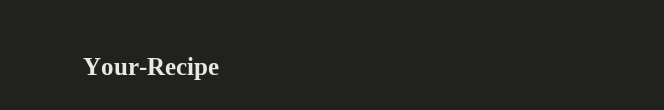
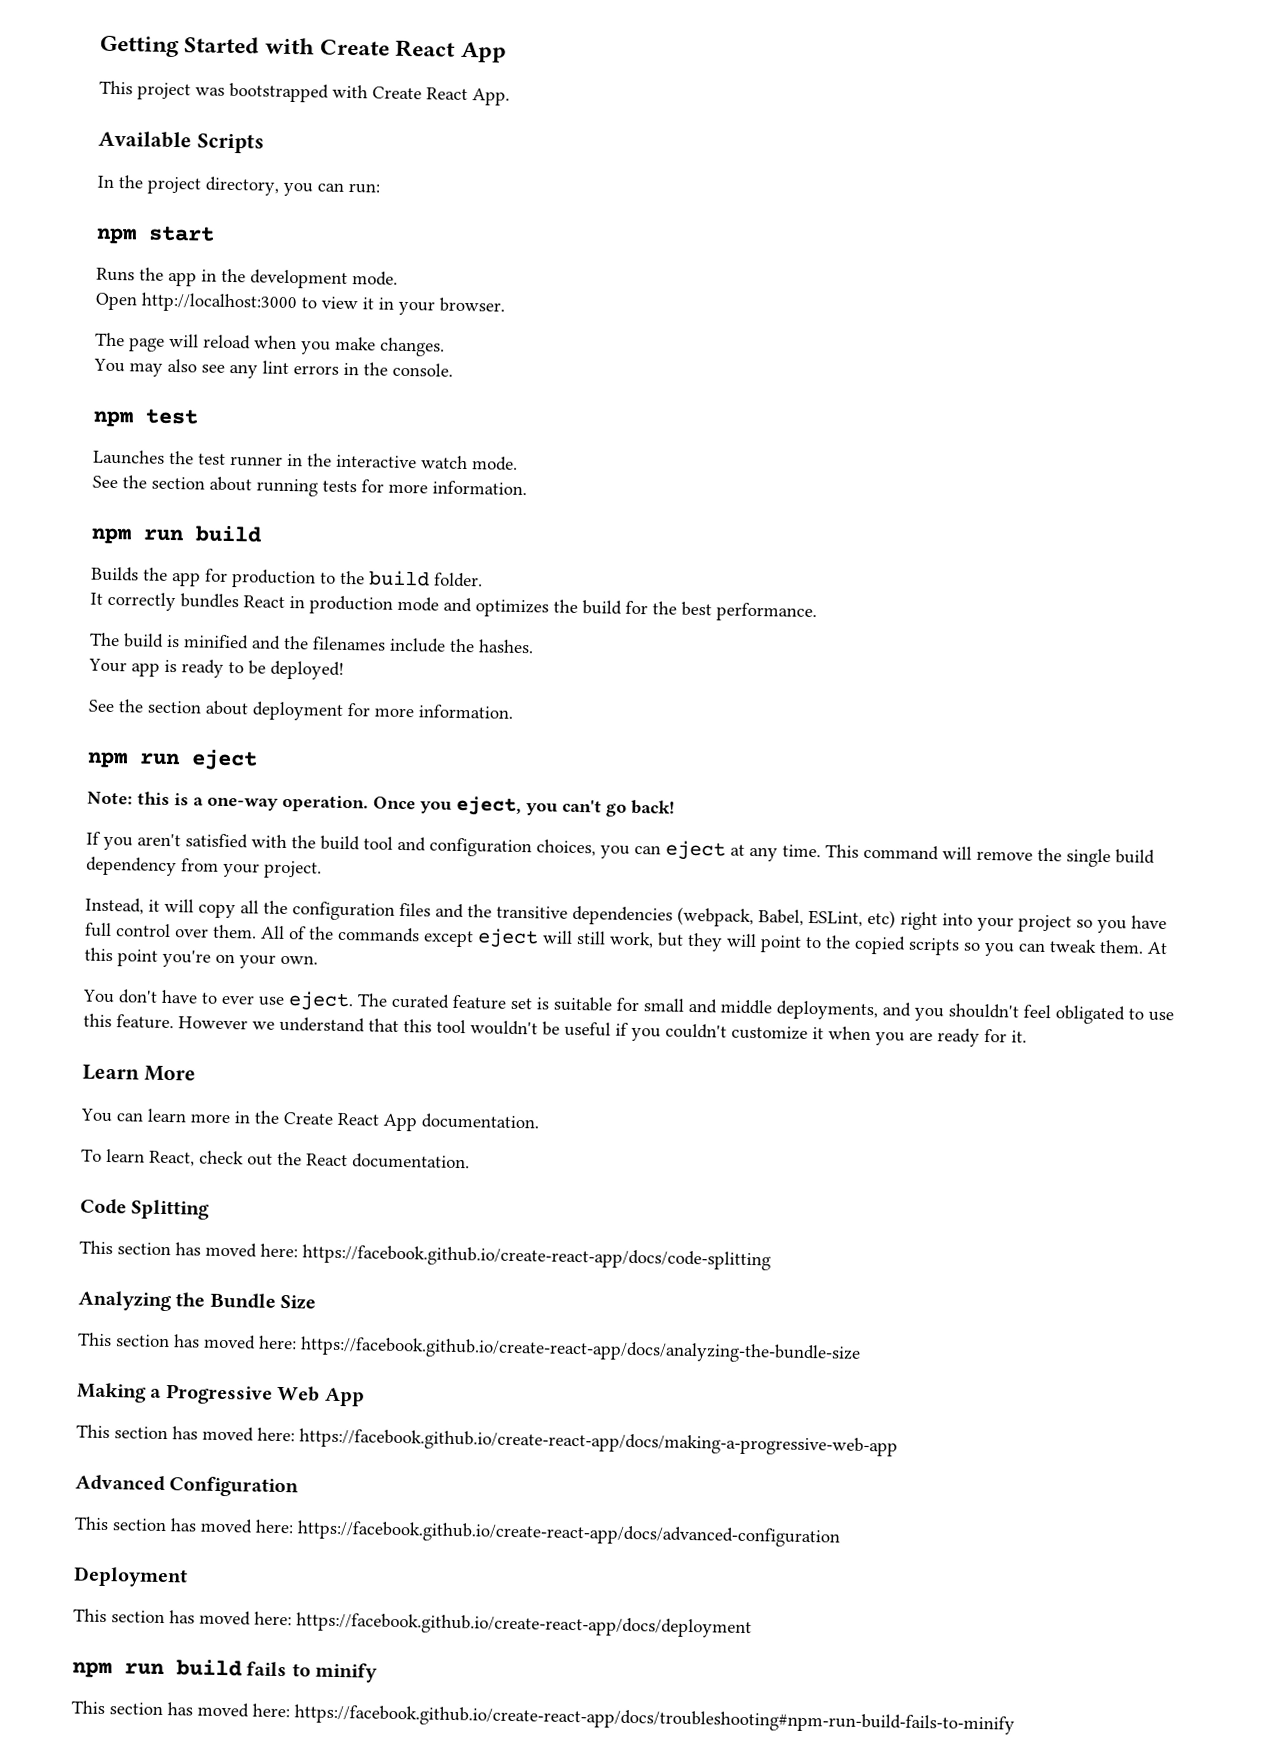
- Your-Recipe
+ Getting Started with Create React App
+ This project was bootstrapped with Create React App.
+ Available Scripts
+ In the project directory, you can run:
+ npm start
+ Runs the app in the development mode.
+ Open http://localhost:3000 to view it in your browser.
+ The page will reload when you make changes.
+ You may also see any lint errors in the console.
+ npm test
+ Launches the test runner in the interactive watch mode.
+ See the section about running tests for more information.
+ npm run build
+ Builds the app for production to the build folder.
+ It correctly bundles React in production mode and optimizes the build for the best performance.
+ The build is minified and the filenames include the hashes.
+ Your app is ready to be deployed!
+ See the section about deployment for more information.
+ npm run eject
+ Note: this is a one-way operation. Once you eject, you can't go back!
+ If you aren't satisfied with the build tool and configuration choices, you can eject at any time. This command will remove the single build dependency from your project.
+ Instead, it will copy all the configuration files and the transitive dependencies (webpack, Babel, ESLint, etc) right into your project so you have full control over them. All of the commands except eject will still work, but they will point to the copied scripts so you can tweak them. At this point you're on your own.
+ You don't have to ever use eject. The curated feature set is suitable for small and middle deployments, and you shouldn't feel obligated to use this feature. However we understand that this tool wouldn't be useful if you couldn't customize it when you are ready for it.
+ Learn More
+ You can learn more in the Create React App documentation.
+ To learn React, check out the React documentation.
+ Code Splitting
+ This section has moved here: https://facebook.github.io/create-react-app/docs/code-splitting
+ Analyzing the Bundle Size
+ This section has moved here: https://facebook.github.io/create-react-app/docs/analyzing-the-bundle-size
+ Making a Progressive Web App
+ This section has moved here: https://facebook.github.io/create-react-app/docs/making-a-progressive-web-app
+ Advanced Configuration
+ This section has moved here: https://facebook.github.io/create-react-app/docs/advanced-configuration
+ Deployment
+ This section has moved here: https://facebook.github.io/create-react-app/docs/deployment
+ npm run build fails to minify
+ This section has moved here: https://facebook.github.io/create-react-app/docs/troubleshooting#npm-run-build-fails-to-minify

